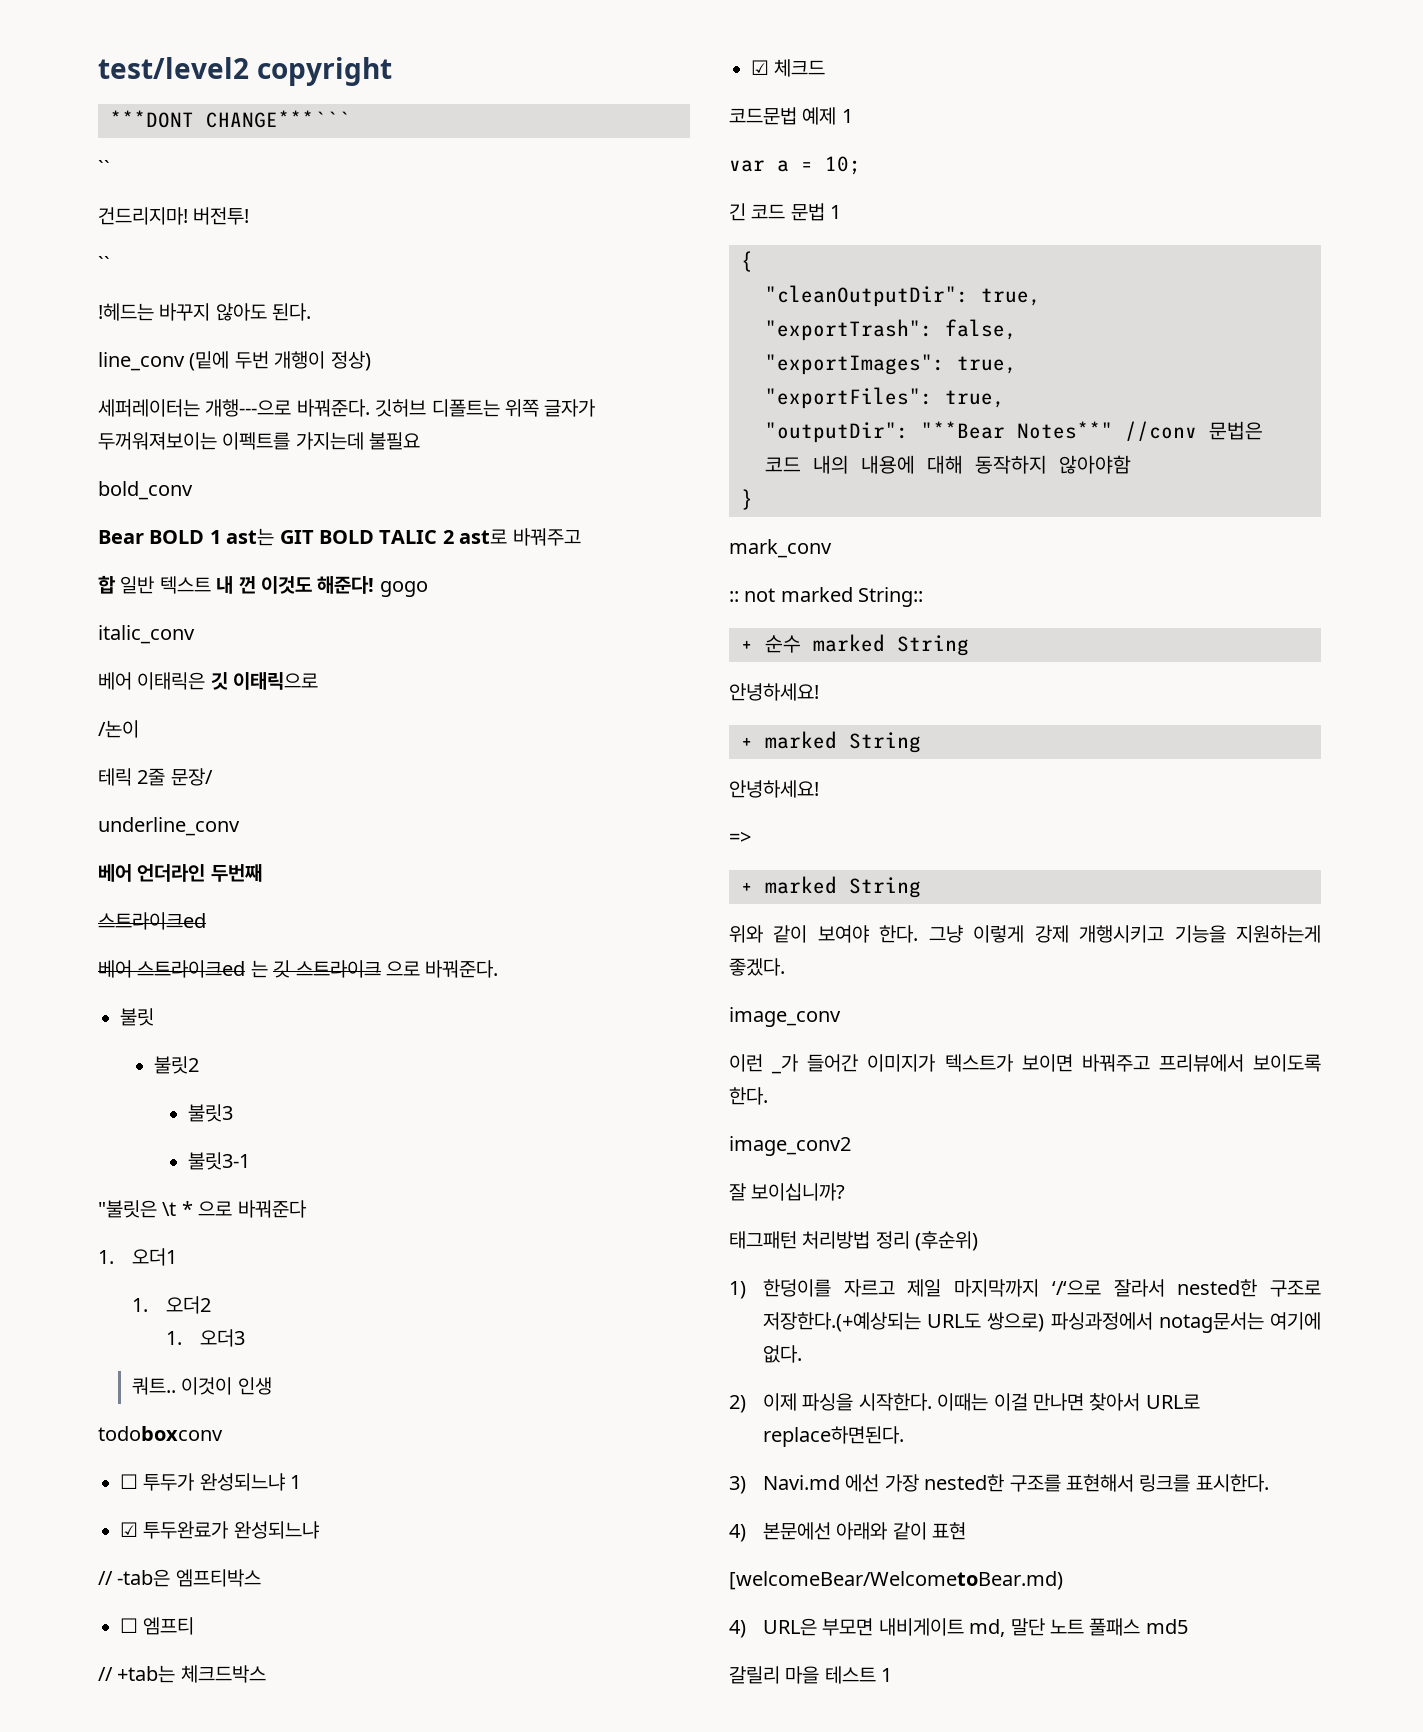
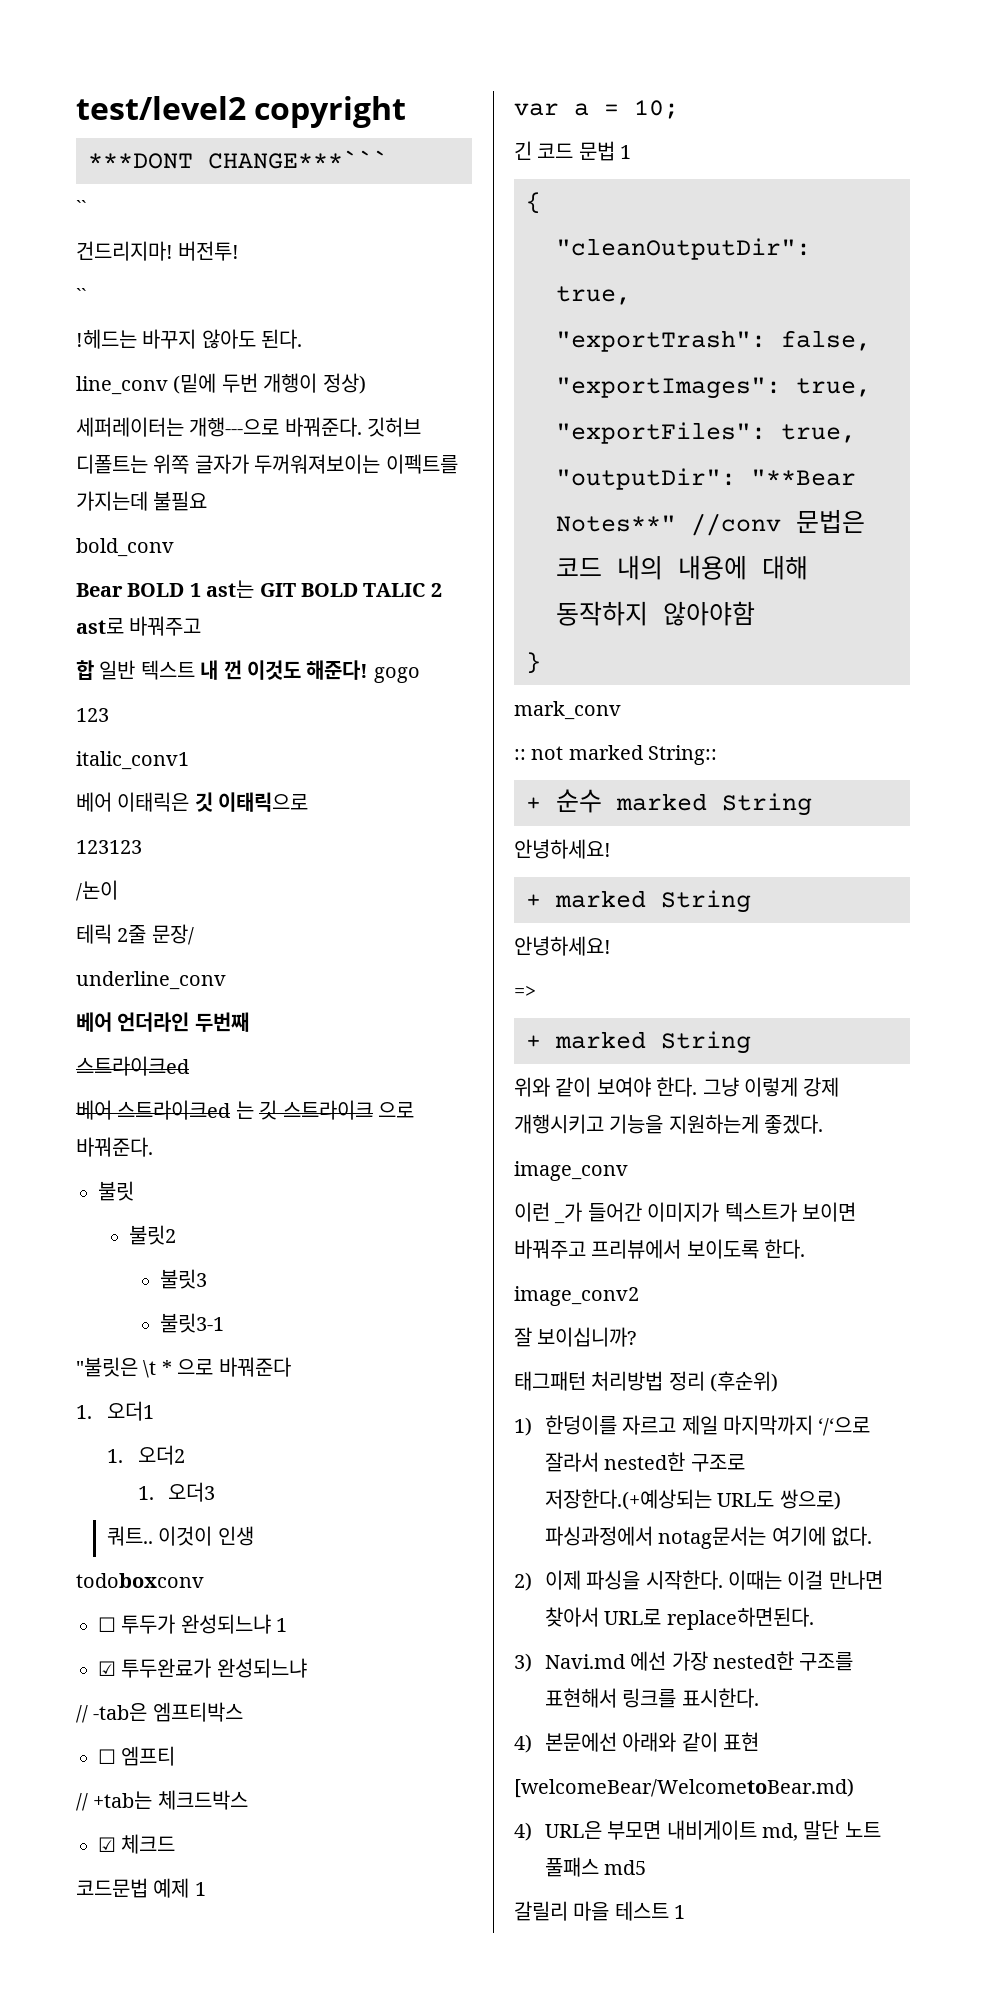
- italic_conv
+ 123
+ italic_conv1
+ 123123

